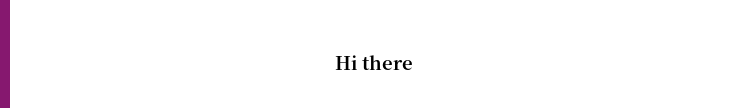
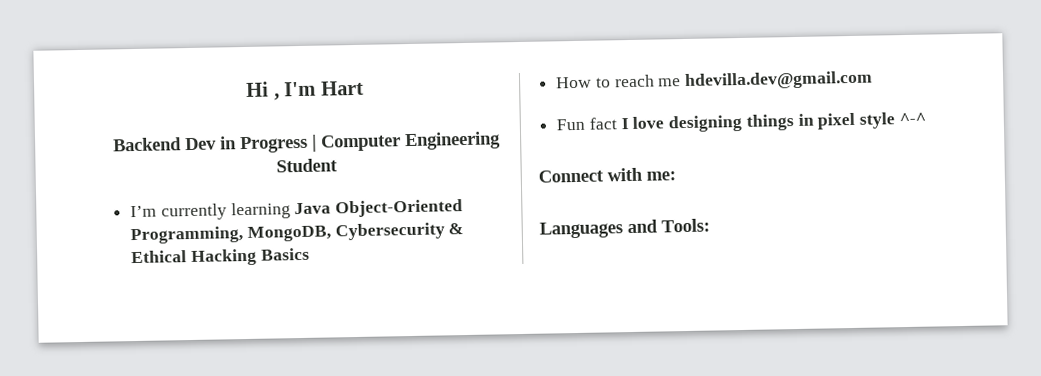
- Hi there
+ Hi , I'm Hart
+ Backend Dev in Progress | Computer Engineering Student
+ I’m currently learning Java Object-Oriented Programming, MongoDB, Cybersecurity & Ethical Hacking Basics
+ How to reach me hdevilla.dev@gmail.com
+ Fun fact I love designing things in pixel style ^-^
+ Connect with me:
+ Languages and Tools:

